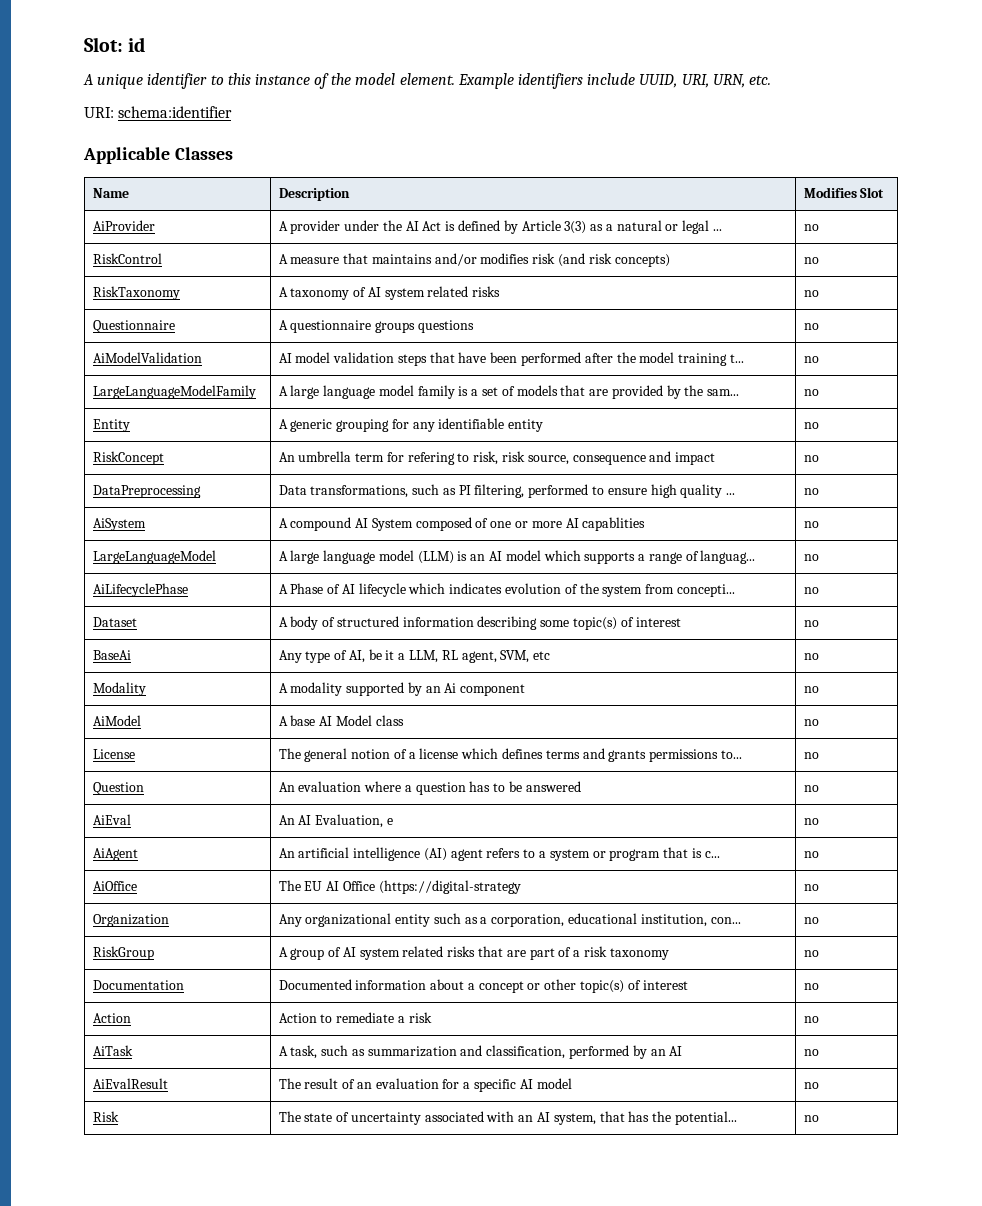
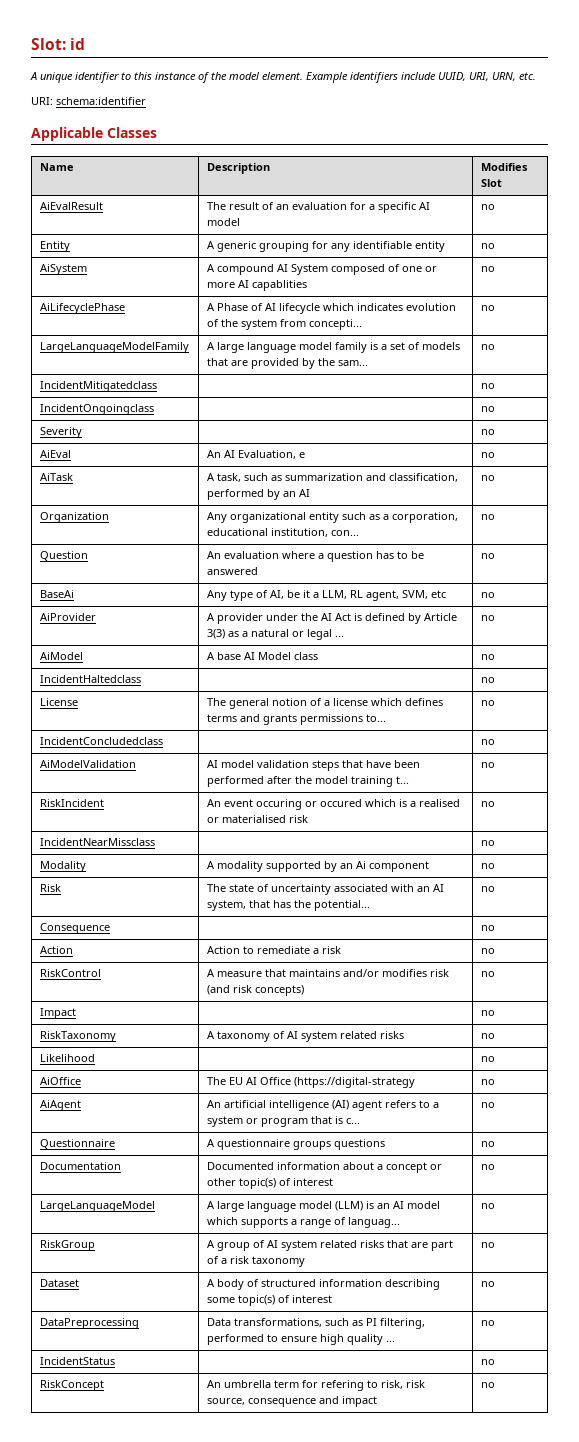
- AiProvider | A provider under the AI Act is defined by Article 3(3) as a natural or legal ... | no
- RiskControl | A measure that maintains and/or modifies risk (and risk concepts) | no
- RiskTaxonomy | A taxonomy of AI system related risks | no
- Questionnaire | A questionnaire groups questions | no
- AiModelValidation | AI model validation steps that have been performed after the model training t... | no
+ AiEvalResult | The result of an evaluation for a specific AI model | no
+ Entity | A generic grouping for any identifiable entity | no
+ AiSystem | A compound AI System composed of one or more AI capablities | no
+ AiLifecyclePhase | A Phase of AI lifecycle which indicates evolution of the system from concepti... | no
- Entity | A generic grouping for any identifiable entity | no
- RiskConcept | An umbrella term for refering to risk, risk source, consequence and impact | no
- DataPreprocessing | Data transformations, such as PI filtering, performed to ensure high quality ... | no
- AiSystem | A compound AI System composed of one or more AI capablities | no
+ IncidentMitigatedclass | | no
+ IncidentOngoingclass | | no
+ Severity | | no
+ AiEval | An AI Evaluation, e | no
+ AiTask | A task, such as summarization and classification, performed by an AI | no
+ Organization | Any organizational entity such as a corporation, educational institution, con... | no
+ Question | An evaluation where a question has to be answered | no
+ BaseAi | Any type of AI, be it a LLM, RL agent, SVM, etc | no
+ AiProvider | A provider under the AI Act is defined by Article 3(3) as a natural or legal ... | no
+ AiModel | A base AI Model class | no
+ IncidentHaltedclass | | no
+ License | The general notion of a license which defines terms and grants permissions to... | no
+ IncidentConcludedclass | | no
+ AiModelValidation | AI model validation steps that have been performed after the model training t... | no
+ RiskIncident | An event occuring or occured which is a realised or materialised risk | no
+ IncidentNearMissclass | | no
+ Modality | A modality supported by an Ai component | no
+ Risk | The state of uncertainty associated with an AI system, that has the potential... | no
+ Consequence | | no
+ Action | Action to remediate a risk | no
+ RiskControl | A measure that maintains and/or modifies risk (and risk concepts) | no
+ Impact | | no
+ RiskTaxonomy | A taxonomy of AI system related risks | no
+ Likelihood | | no
+ AiOffice | The EU AI Office (https://digital-strategy | no
+ AiAgent | An artificial intelligence (AI) agent refers to a system or program that is c... | no
+ Questionnaire | A questionnaire groups questions | no
+ Documentation | Documented information about a concept or other topic(s) of interest | no
- AiLifecyclePhase | A Phase of AI lifecycle which indicates evolution of the system from concepti... | no
- Dataset | A body of structured information describing some topic(s) of interest | no
- BaseAi | Any type of AI, be it a LLM, RL agent, SVM, etc | no
- Modality | A modality supported by an Ai component | no
- AiModel | A base AI Model class | no
- License | The general notion of a license which defines terms and grants permissions to... | no
- Question | An evaluation where a question has to be answered | no
- AiEval | An AI Evaluation, e | no
- AiAgent | An artificial intelligence (AI) agent refers to a system or program that is c... | no
- AiOffice | The EU AI Office (https://digital-strategy | no
- Organization | Any organizational entity such as a corporation, educational institution, con... | no
- Documentation | Documented information about a concept or other topic(s) of interest | no
- Action | Action to remediate a risk | no
- AiTask | A task, such as summarization and classification, performed by an AI | no
- AiEvalResult | The result of an evaluation for a specific AI model | no
- Risk | The state of uncertainty associated with an AI system, that has the potential... | no
+ Dataset | A body of structured information describing some topic(s) of interest | no
+ DataPreprocessing | Data transformations, such as PI filtering, performed to ensure high quality ... | no
+ IncidentStatus | | no
+ RiskConcept | An umbrella term for refering to risk, risk source, consequence and impact | no

